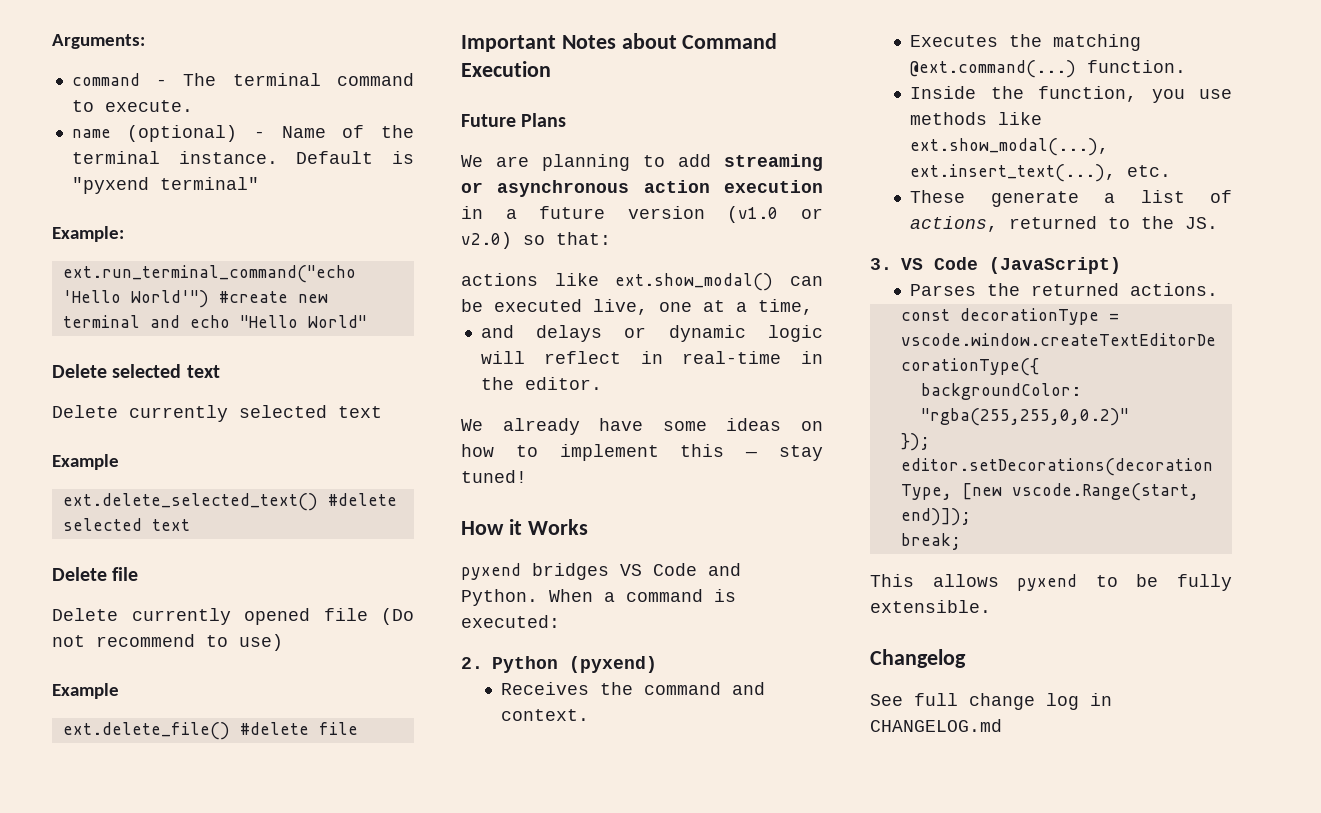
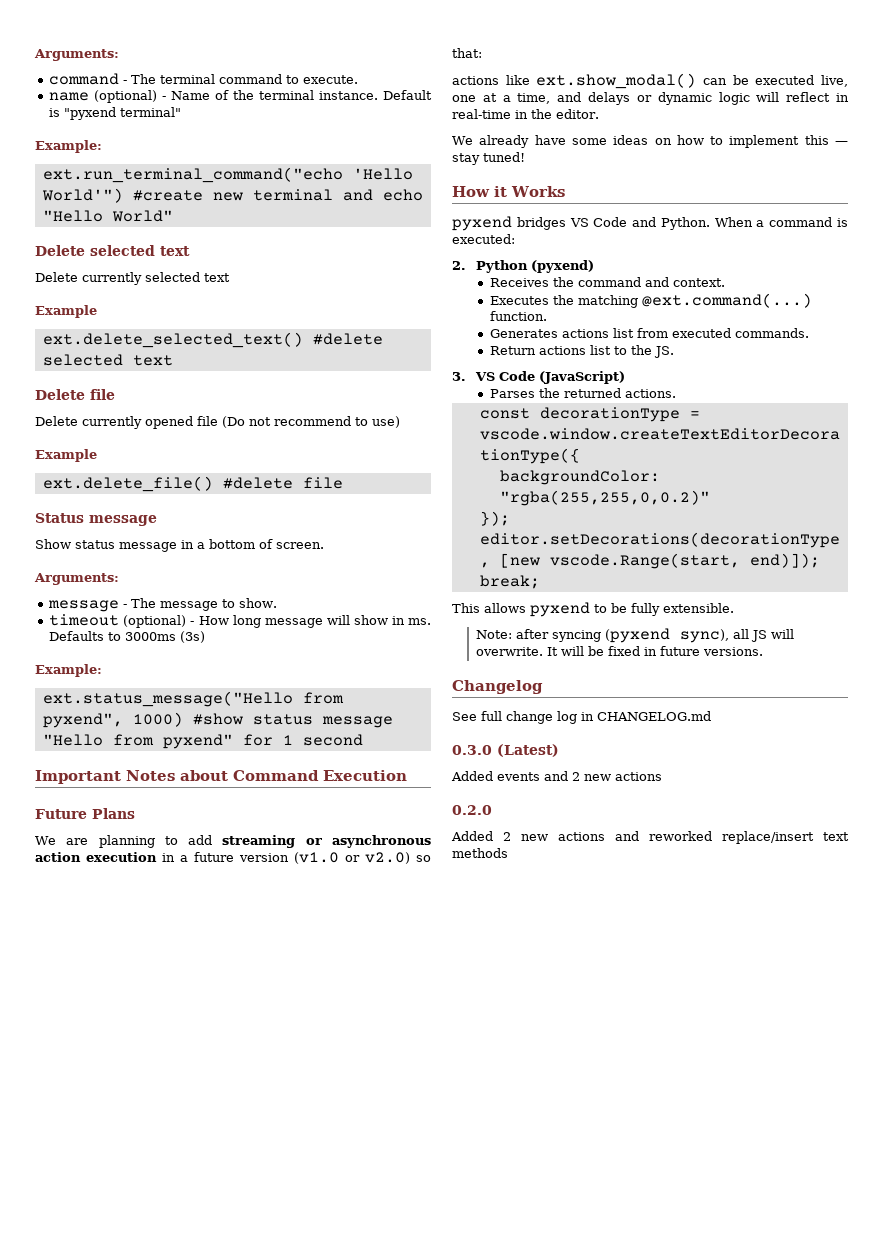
+ Status message
+ Show status message in a bottom of screen.
+ Arguments:
+ message - The message to show.
+ timeout (optional) - How long message will show in ms. Defaults to 3000ms (3s)
+ Example:
+ ext.status_message("Hello from pyxend", 1000) #show status message "Hello from pyxend" for 1 second
- actions like ext.show_modal() can be executed live, one at a time,
- and delays or dynamic logic will reflect in real-time in the editor.
+ actions like ext.show_modal() can be executed live, one at a time, and delays or dynamic logic will reflect in real-time in the editor.
- Inside the function, you use methods like ext.show_modal(...), ext.insert_text(...), etc.
- These generate a list of actions, returned to the JS.
+ Generates actions list from executed commands.
+ Return actions list to the JS.
+ Note: after syncing (pyxend sync), all JS will overwrite. It will be fixed in future versions.
+ 0.3.0 (Latest)
+ Added events and 2 new actions
+ 0.2.0
+ Added 2 new actions and reworked replace/insert text methods

